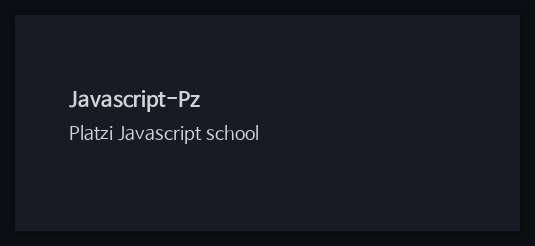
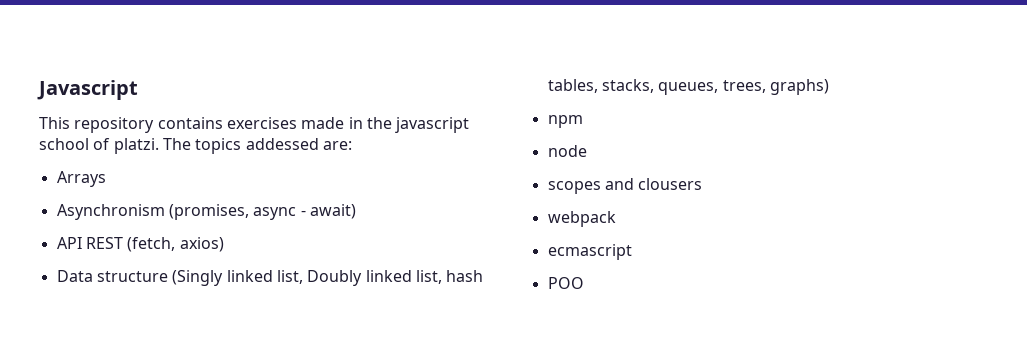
- Javascript-Pz
- Platzi Javascript school
+ Javascript
+ This repository contains exercises made in the javascript school of platzi. The topics addessed are:
+ Arrays
+ Asynchronism (promises, async - await)
+ API REST (fetch, axios)
+ Data structure (Singly linked list, Doubly linked list, hash tables, stacks, queues, trees, graphs)
+ npm
+ node
+ scopes and clousers
+ webpack
+ ecmascript
+ POO

